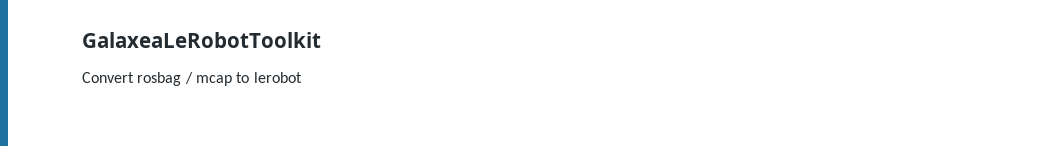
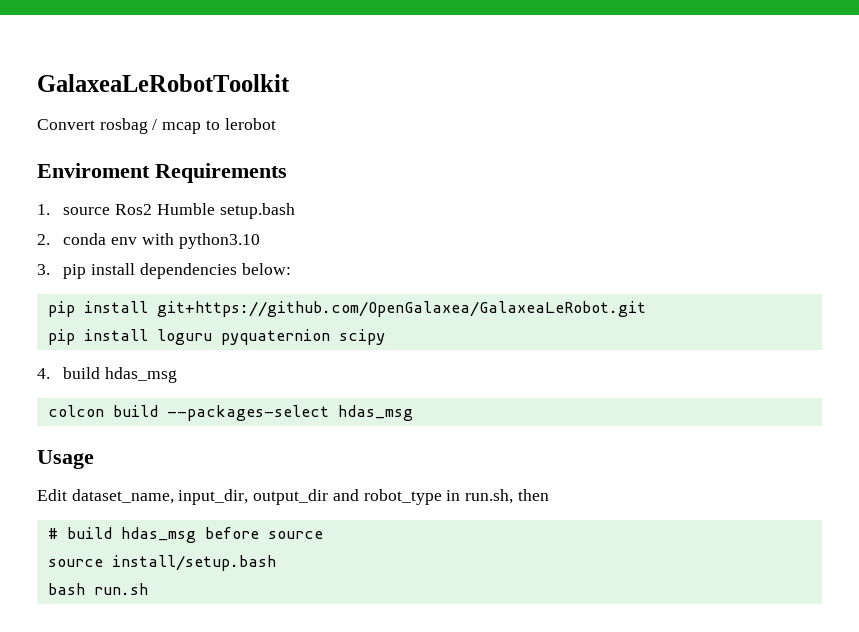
+ Enviroment Requirements
+ 1. source Ros2 Humble setup.bash
+ 2. conda env with python3.10
+ 3. pip install dependencies below:
+ pip install git+https://github.com/OpenGalaxea/GalaxeaLeRobot.git
+ pip install loguru pyquaternion scipy
+ 4. build hdas_msg
+ colcon build --packages-select hdas_msg
+ Usage
+ Edit dataset_name, input_dir, output_dir and robot_type in run.sh, then
+ # build hdas_msg before source
+ source install/setup.bash
+ bash run.sh

